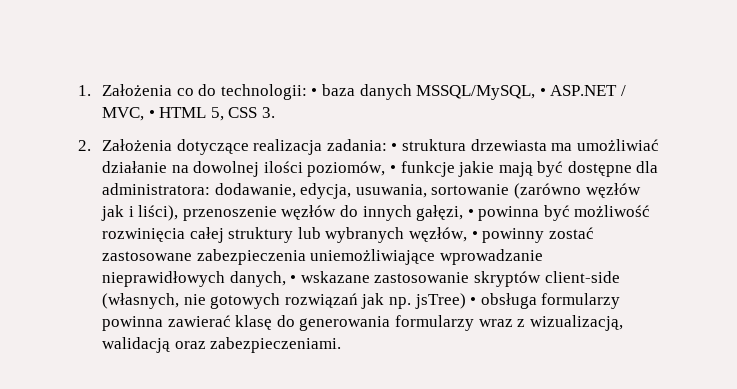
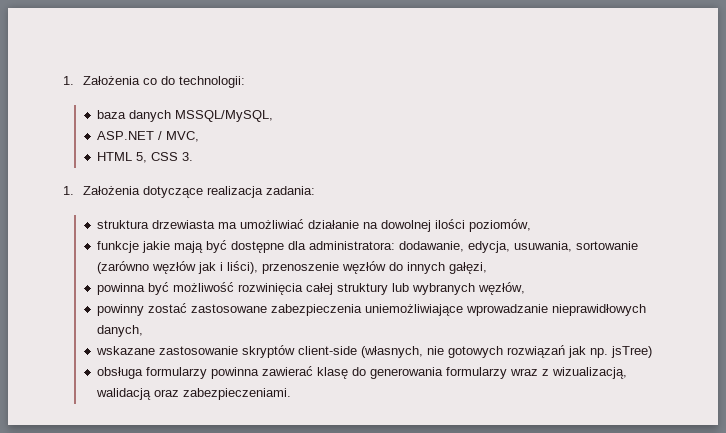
- 1. Założenia co do technologii: • baza danych MSSQL/MySQL, • ASP.NET / MVC, • HTML 5, CSS 3.
+ 1. Założenia co do technologii:
+ baza danych MSSQL/MySQL,
+ ASP.NET / MVC,
+ HTML 5, CSS 3.
- 2. Założenia dotyczące realizacja zadania: • struktura drzewiasta ma umożliwiać działanie na dowolnej ilości poziomów, • funkcje jakie mają być dostępne dla administratora:
+ 1. Założenia dotyczące realizacja zadania:
+ struktura drzewiasta ma umożliwiać działanie na dowolnej ilości poziomów,
+ funkcje jakie mają być dostępne dla administratora:
- dodawanie, edycja, usuwania, sortowanie (zarówno węzłów jak i liści), przenoszenie węzłów do innych gałęzi, • powinna być możliwość rozwinięcia całej struktury lub wybranych węzłów, • powinny zostać zastosowane zabezpieczenia uniemożliwiające wprowadzanie nieprawidłowych danych, • wskazane zastosowanie skryptów client-side (własnych, nie gotowych rozwiązań jak np. jsTree) • obsługa formularzy powinna zawierać klasę do generowania formularzy wraz z wizualizacją, walidacją oraz zabezpieczeniami.
+ dodawanie, edycja, usuwania, sortowanie (zarówno węzłów jak i liści), przenoszenie węzłów do innych gałęzi,
+ powinna być możliwość rozwinięcia całej struktury lub wybranych węzłów,
+ powinny zostać zastosowane zabezpieczenia uniemożliwiające wprowadzanie nieprawidłowych danych,
+ wskazane zastosowanie skryptów client-side (własnych, nie gotowych rozwiązań jak np. jsTree)
+ obsługa formularzy powinna zawierać klasę do generowania formularzy wraz z wizualizacją, walidacją oraz zabezpieczeniami.

